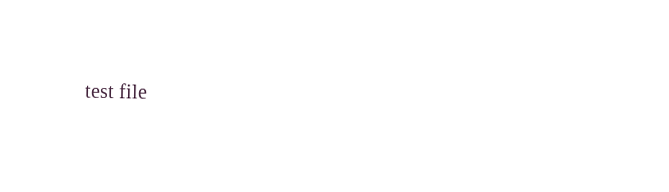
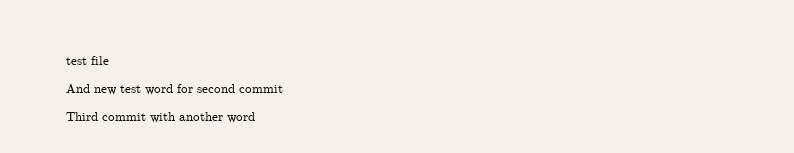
+ And new test word for second commit
+ Third commit with another word

